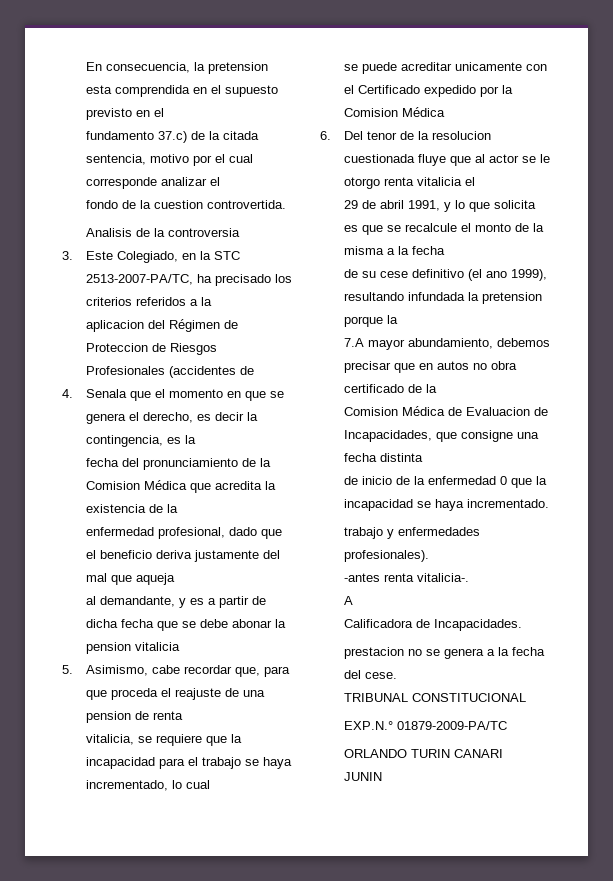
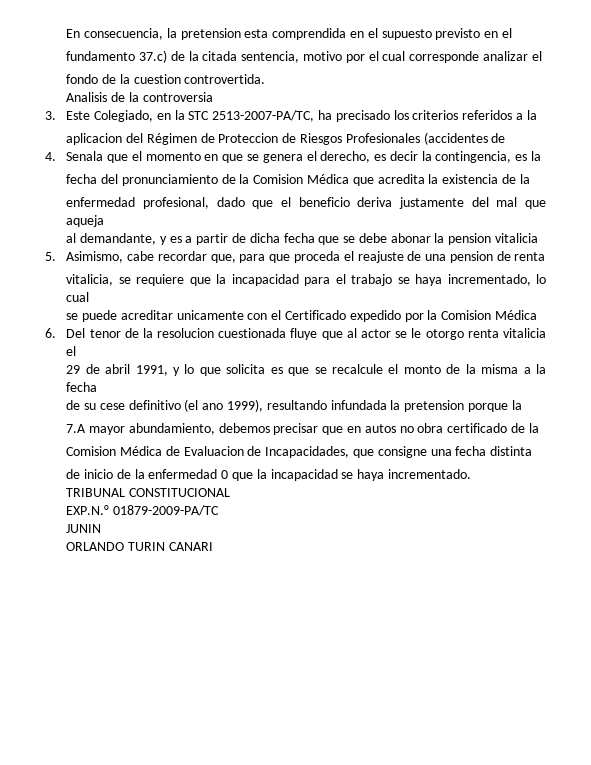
- trabajo y enfermedades profesionales).
- -antes renta vitalicia-.
- A
- Calificadora de Incapacidades.
- prestacion no se genera a la fecha del cese.
+ JUNIN
- JUNIN

